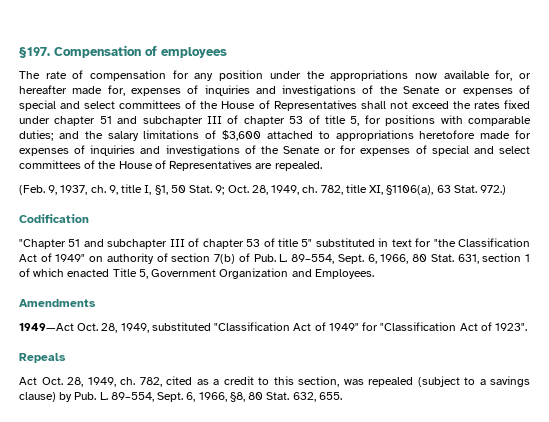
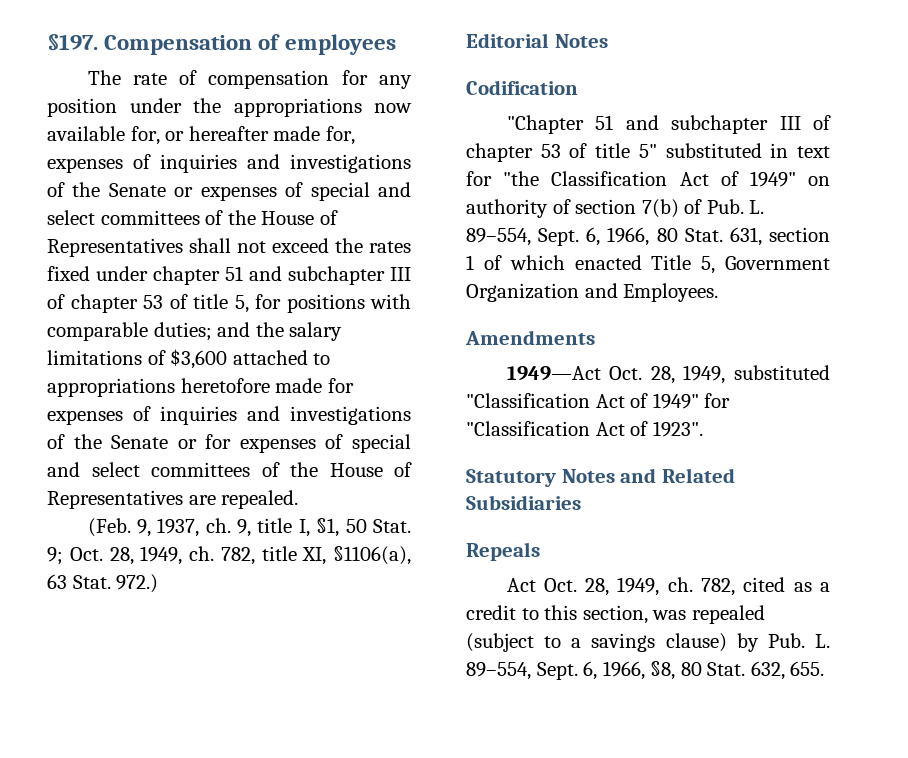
+ Editorial Notes
+ Statutory Notes and Related Subsidiaries

